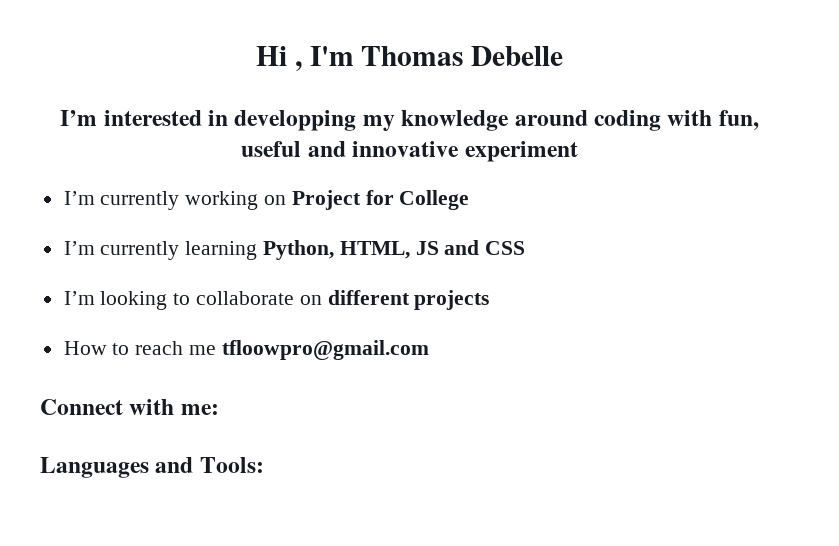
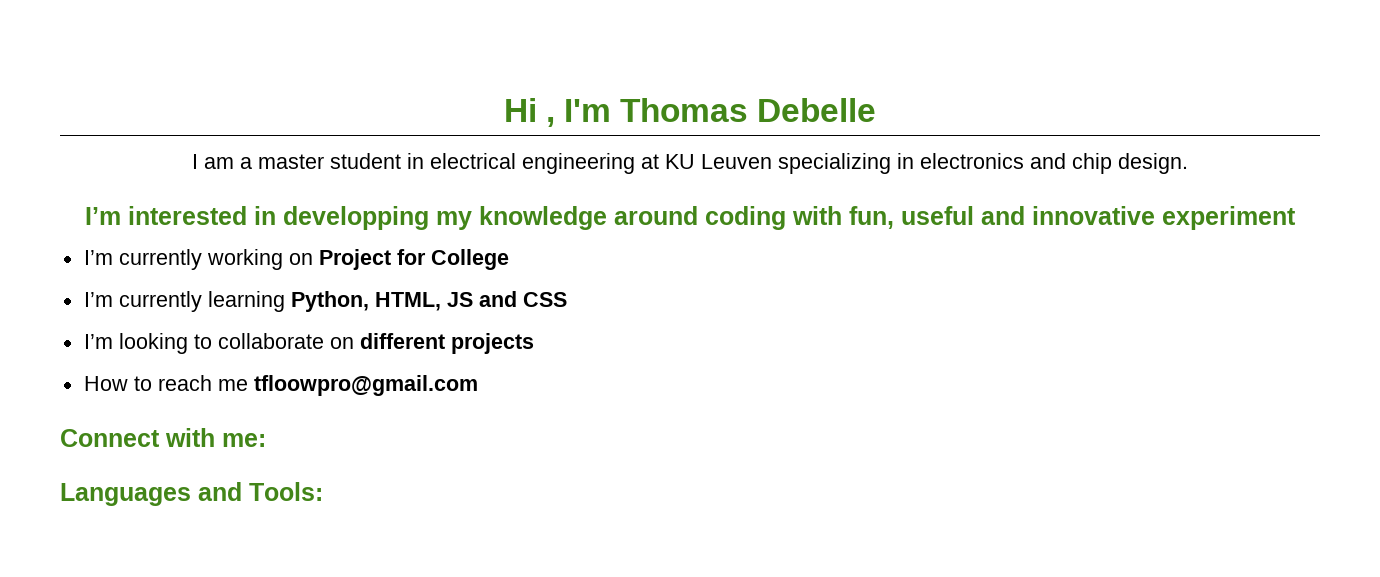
+ I am a master student in electrical engineering at KU Leuven specializing in electronics and chip design.

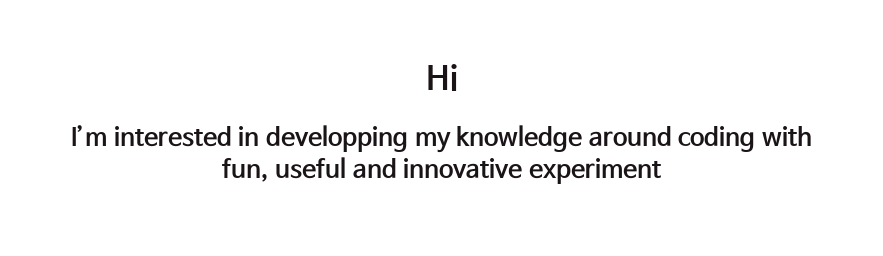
- Hi , I'm Thomas Debelle
- I am a master student in electrical engineering at KU Leuven specializing in electronics and chip design.
+ Hi
- I’m currently working on Project for College
- I’m currently learning Python, HTML, JS and CSS
- I’m looking to collaborate on different projects
- How to reach me tfloowpro@gmail.com
- Connect with me:
- Languages and Tools:

